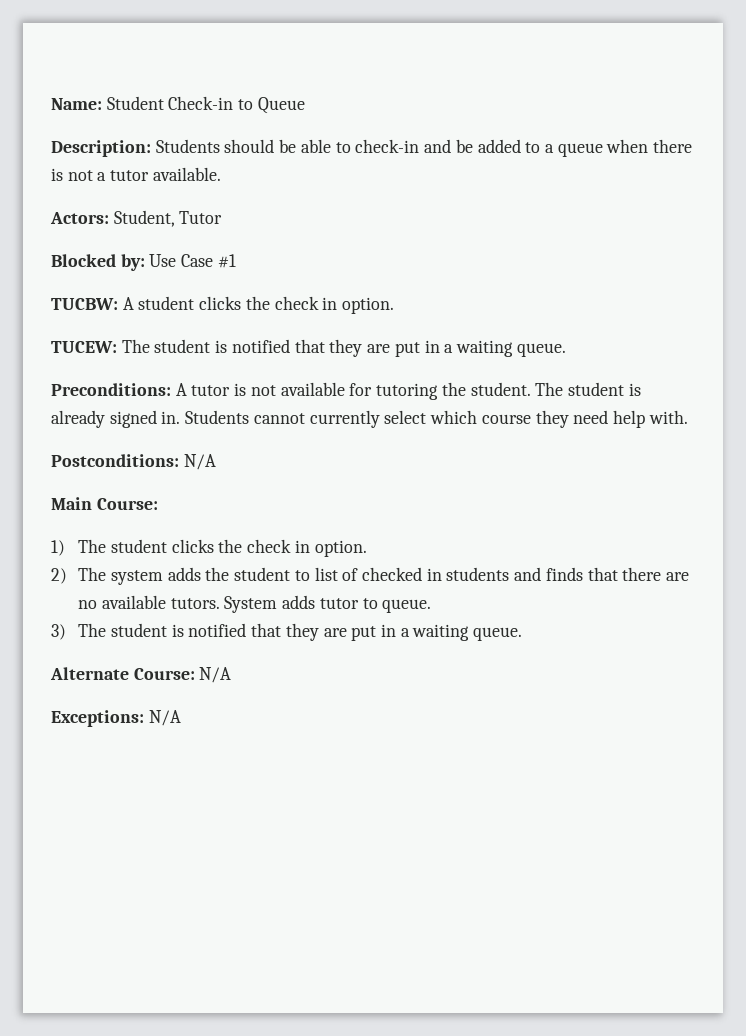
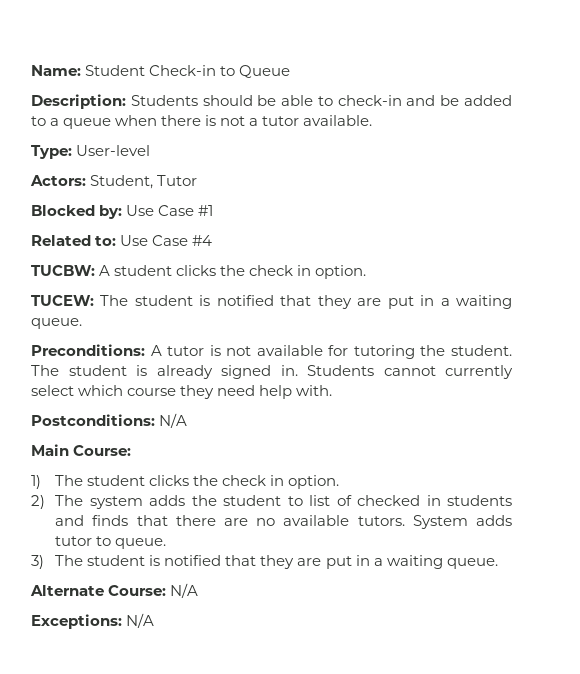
+ Type: User-level
+ Related to: Use Case #4

